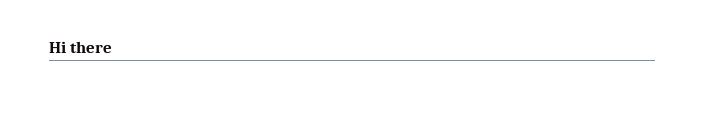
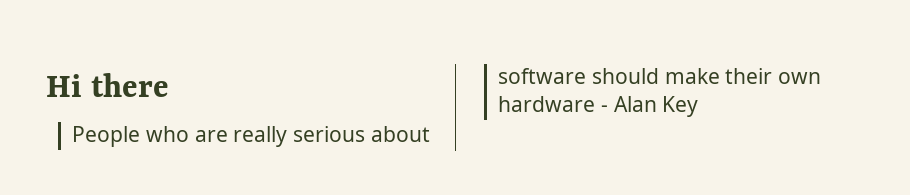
+ People who are really serious about software should make their own hardware - Alan Key

